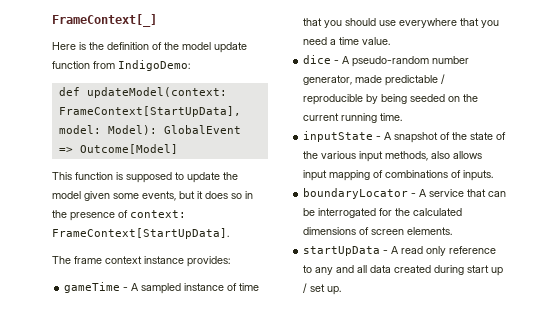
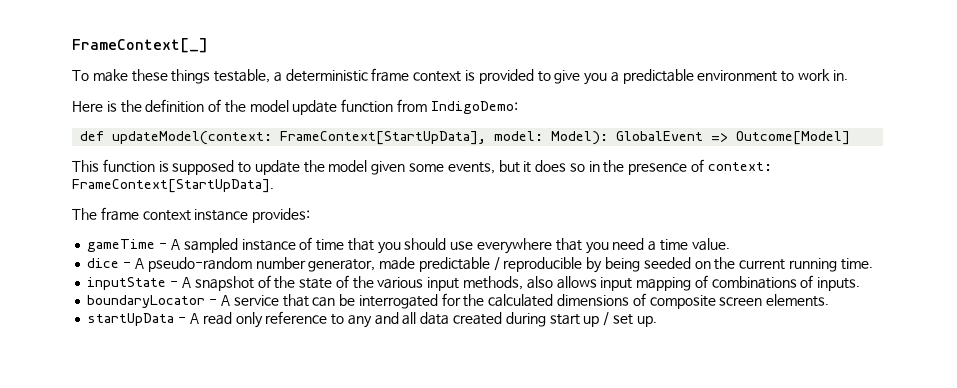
+ To make these things testable, a deterministic frame context is provided to give you a predictable environment to work in.
- boundaryLocator - A service that can be interrogated for the calculated dimensions of screen elements.
+ boundaryLocator - A service that can be interrogated for the calculated dimensions of composite screen elements.

